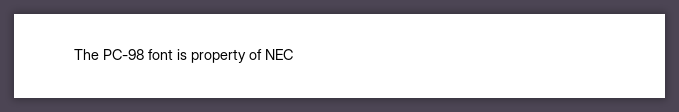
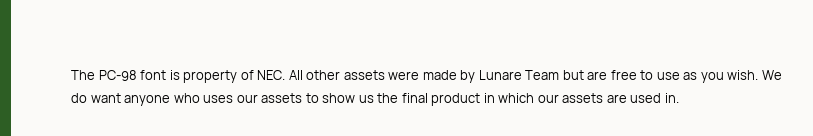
- The PC-98 font is property of NEC
+ The PC-98 font is property of NEC. All other assets were made by Lunare Team but are free to use as you wish. We do want anyone who uses our assets to show us the final product in which our assets are used in.

